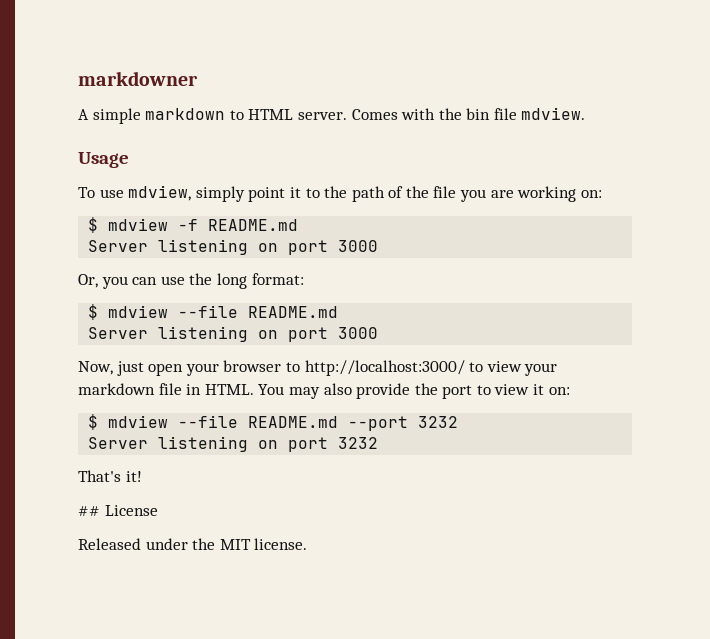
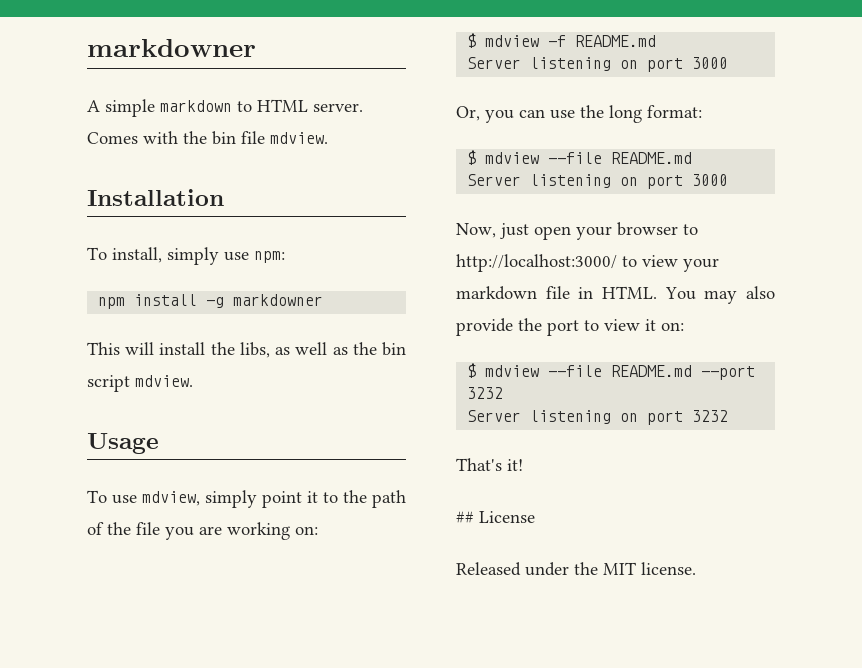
+ Installation
+ To install, simply use npm:
+ npm install -g markdowner
+ This will install the libs, as well as the bin script mdview.

